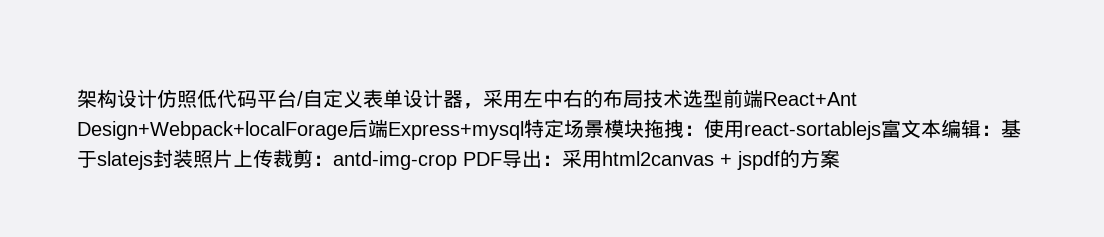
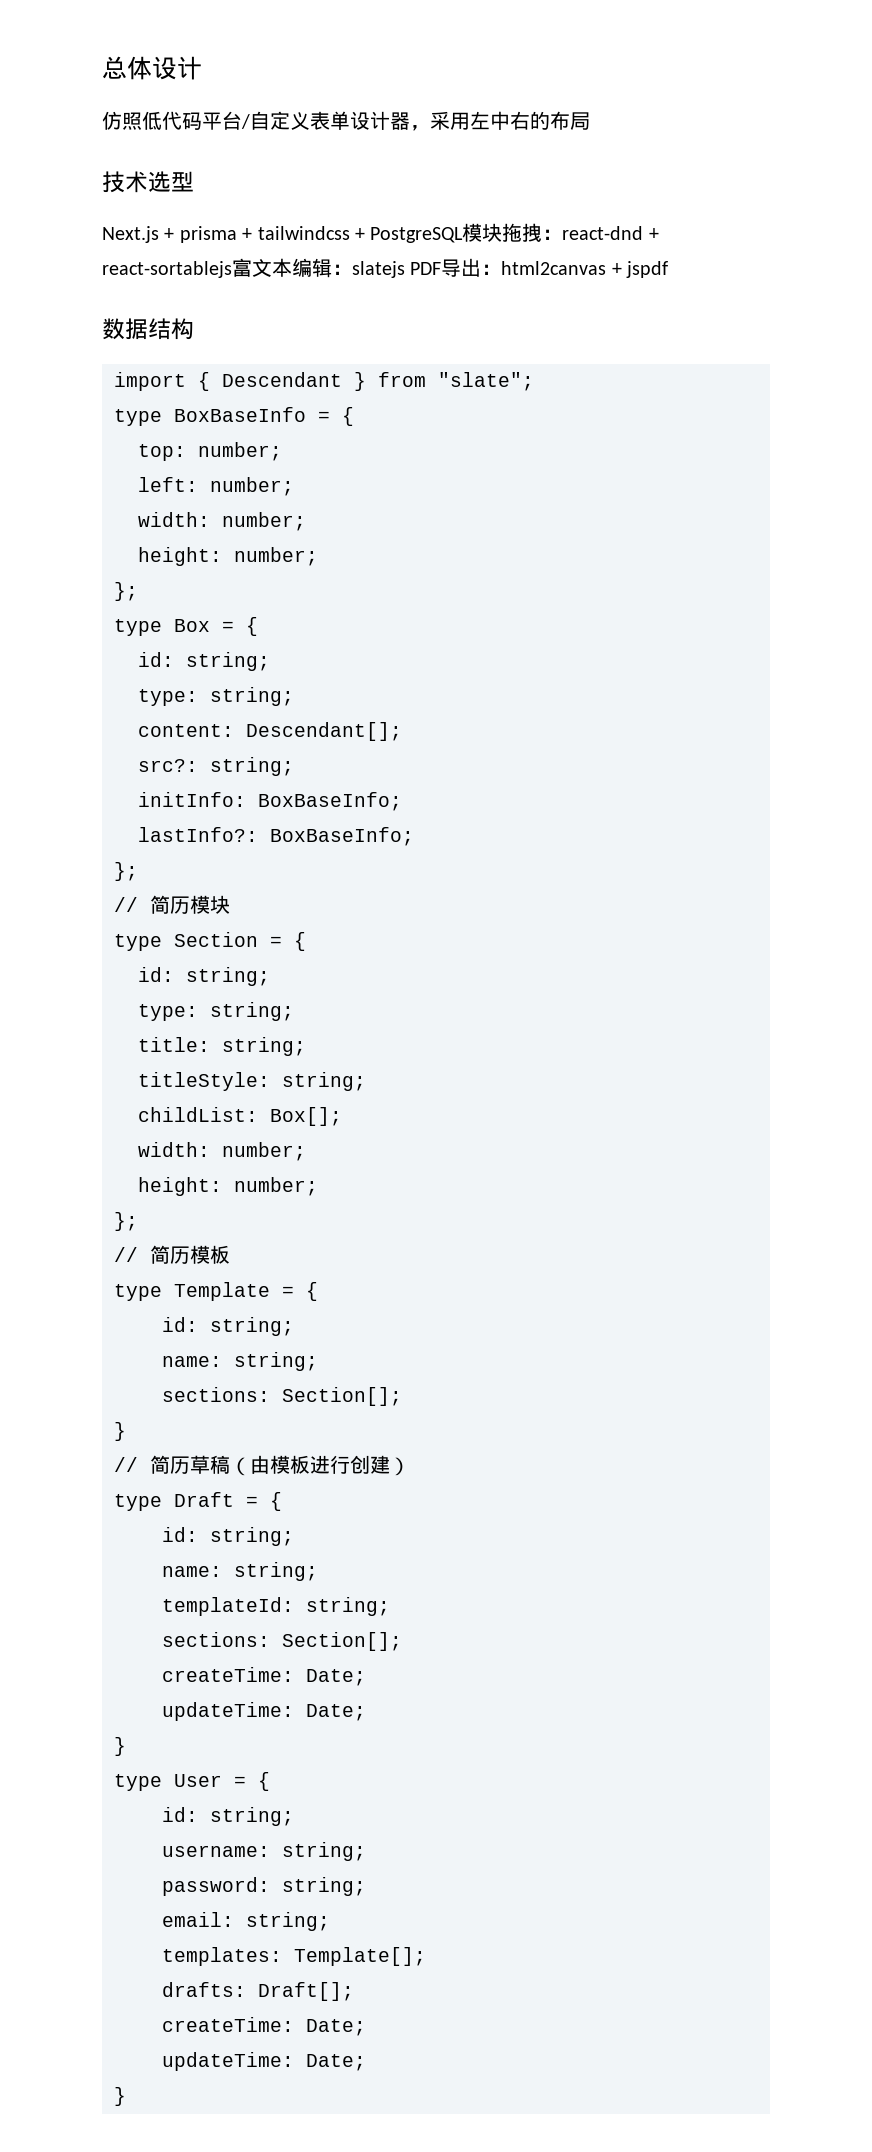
- 架构设计仿照低代码平台/自定义表单设计器，采用左中右的布局技术选型前端React+Ant Design+Webpack+localForage后端Express+mysql特定场景模块拖拽：使用react-sortablejs富文本编辑：基于slatejs封装照片上传裁剪：antd-img-crop PDF导出：采用html2canvas + jspdf的方案
+ 总体设计
+ 仿照低代码平台/自定义表单设计器，采用左中右的布局
+ 技术选型
+ Next.js + prisma + tailwindcss + PostgreSQL模块拖拽：react-dnd + react-sortablejs富文本编辑：slatejs PDF导出：html2canvas + jspdf
+ 数据结构
+ import { Descendant } from "slate";
+ type BoxBaseInfo = {
+ top: number;
+ left: number;
+ width: number;
+ height: number;
+ };
+ type Box = {
+ id: string;
+ type: string;
+ content: Descendant[];
+ src?: string;
+ initInfo: BoxBaseInfo;
+ lastInfo?: BoxBaseInfo;
+ };
+ // 简历模块
+ type Section = {
+ id: string;
+ type: string;
+ title: string;
+ titleStyle: string;
+ childList: Box[];
+ width: number;
+ height: number;
+ };
+ // 简历模板
+ type Template = {
+ id: string;
+ name: string;
+ sections: Section[];
+ }
+ // 简历草稿（由模板进行创建）
+ type Draft = {
+ id: string;
+ name: string;
+ templateId: string;
+ sections: Section[];
+ createTime: Date;
+ updateTime: Date;
+ }
+ type User = {
+ id: string;
+ username: string;
+ password: string;
+ email: string;
+ templates: Template[];
+ drafts: Draft[];
+ createTime: Date;
+ updateTime: Date;
+ }

